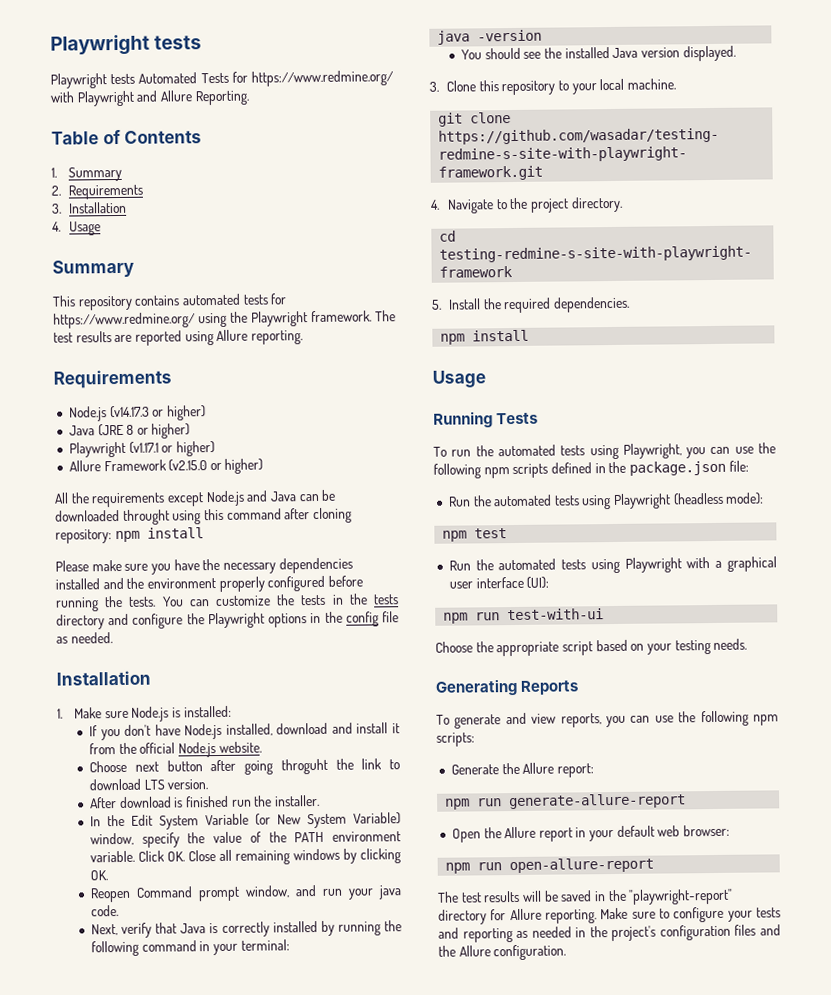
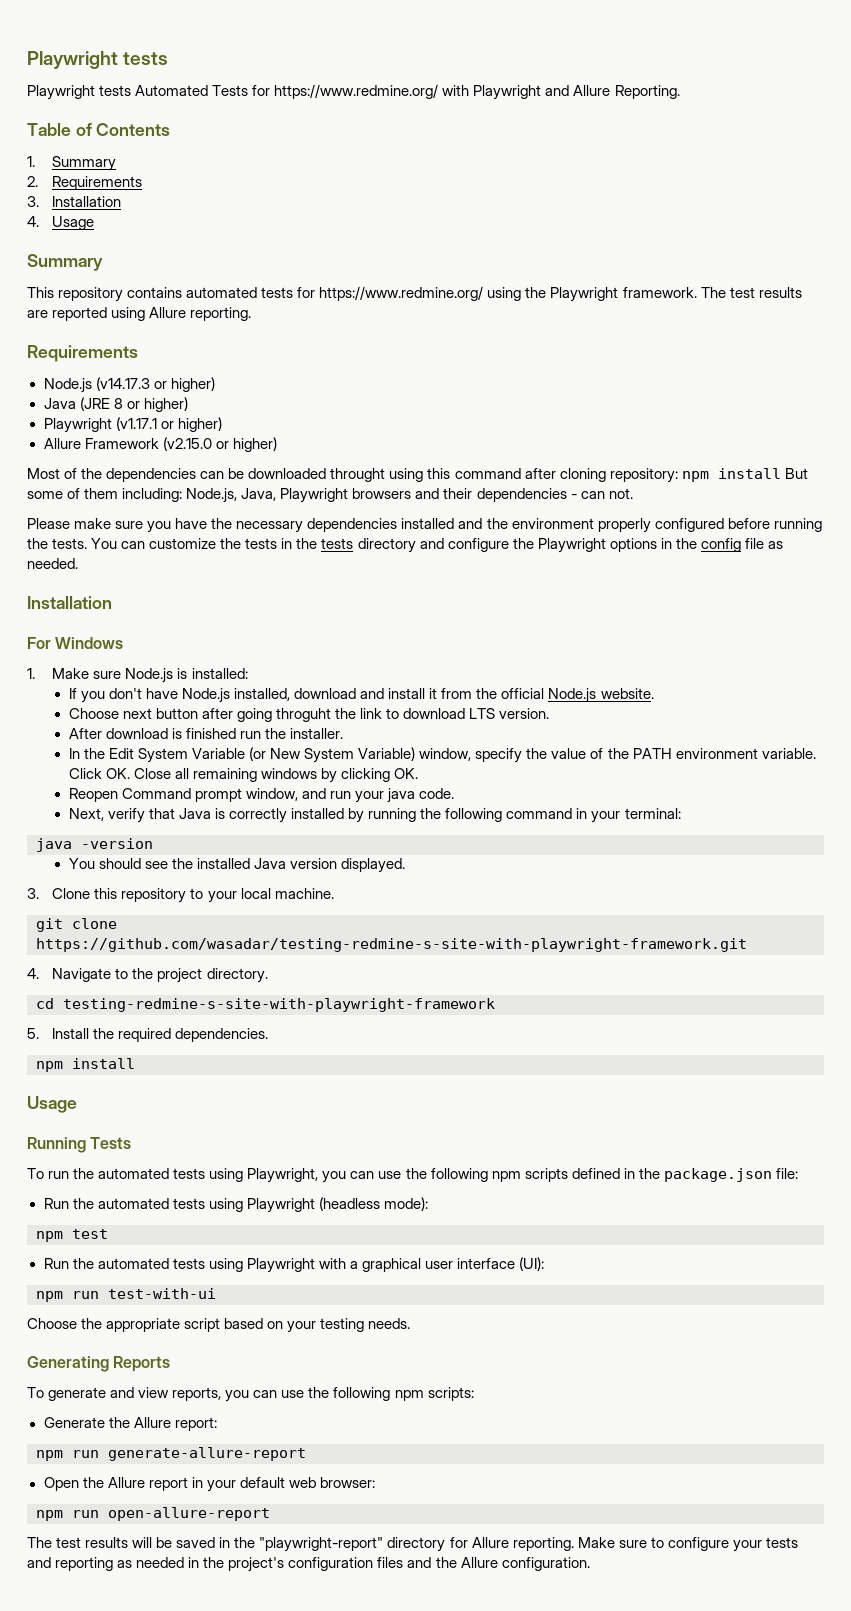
- All the requirements except Node.js and Java can be downloaded throught using this command after cloning repository: npm install
+ Most of the dependencies can be downloaded throught using this command after cloning repository: npm install But some of them including: Node.js, Java, Playwright browsers and their dependencies - can not.
+ For Windows

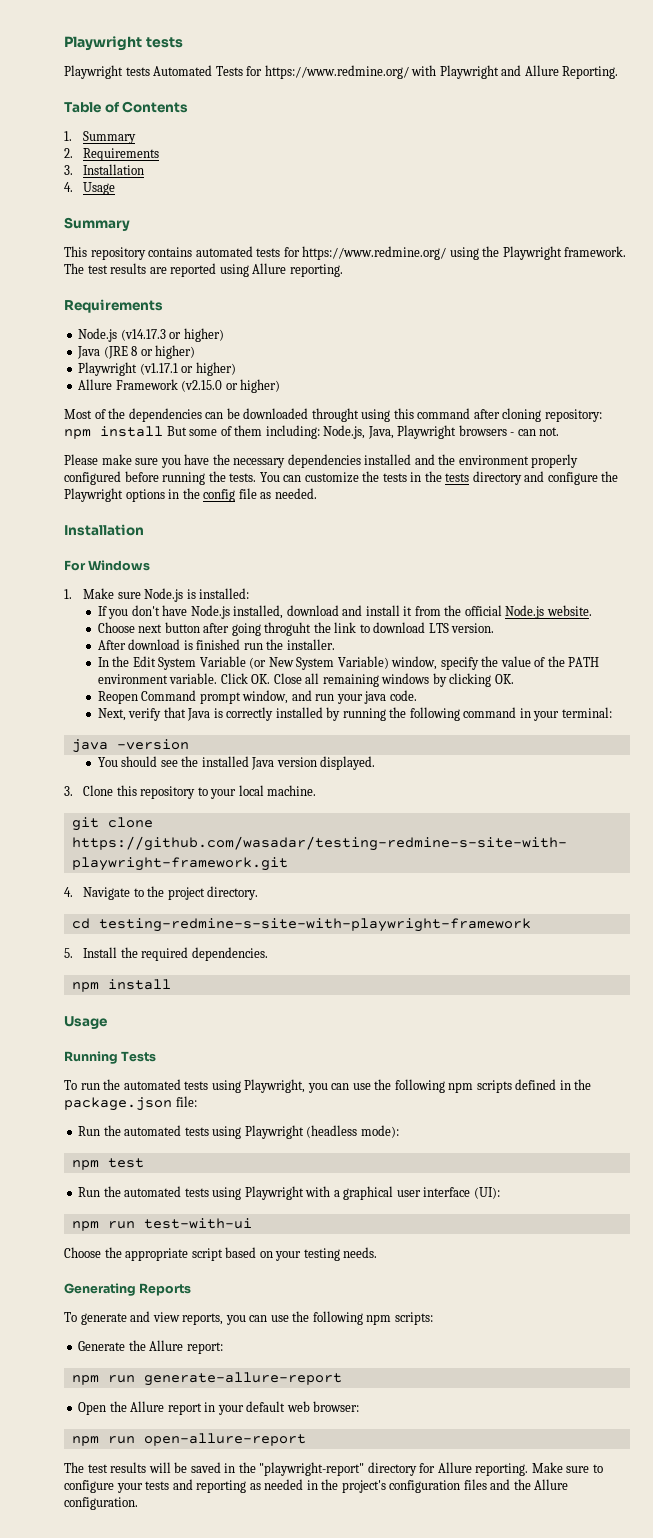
- Most of the dependencies can be downloaded throught using this command after cloning repository: npm install But some of them including: Node.js, Java, Playwright browsers and their dependencies - can not.
+ Most of the dependencies can be downloaded throught using this command after cloning repository: npm install But some of them including: Node.js, Java, Playwright browsers - can not.

